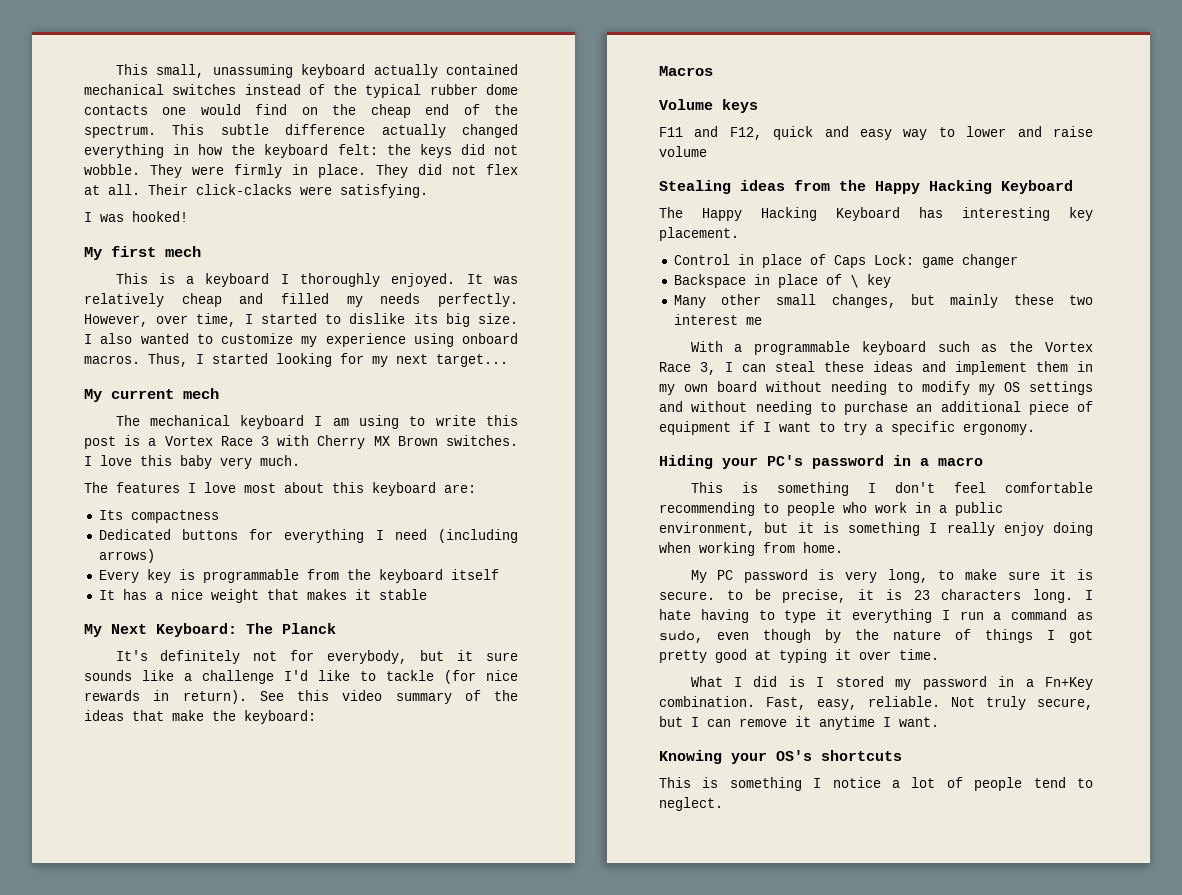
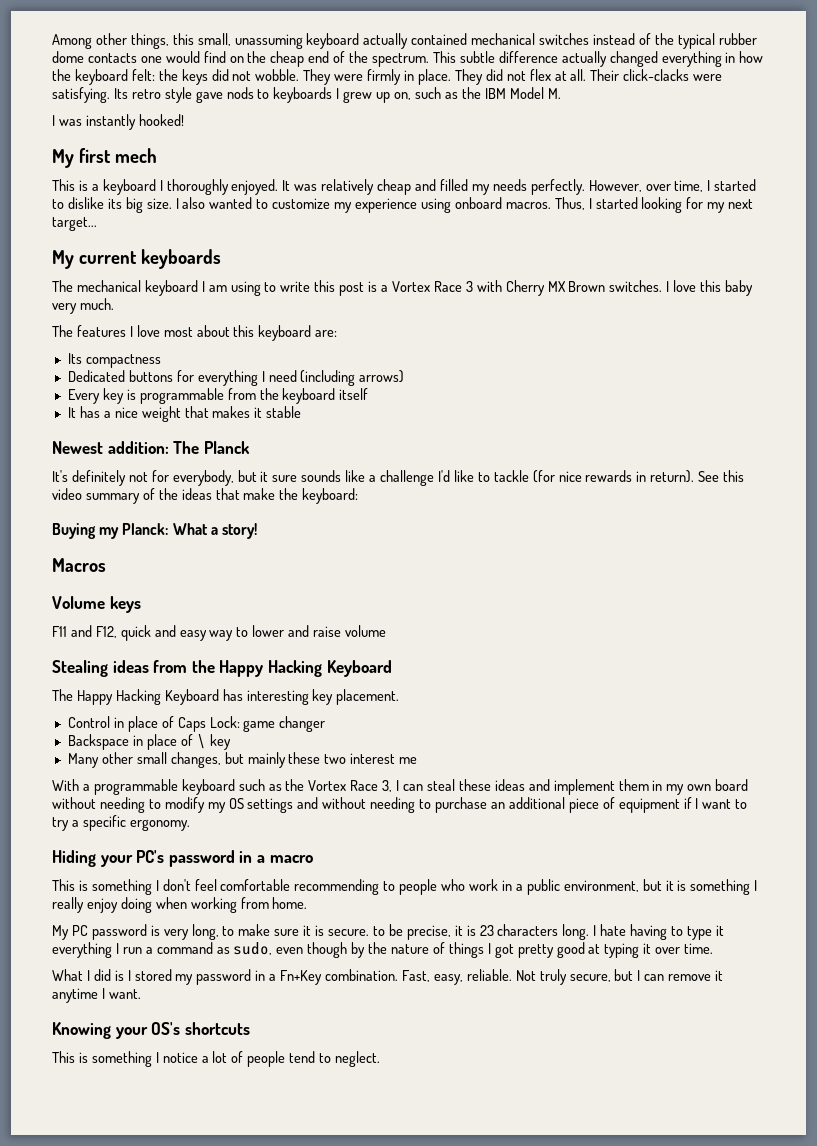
- This small, unassuming keyboard actually contained mechanical switches instead of the typical rubber dome contacts one would find on the cheap end of the spectrum.
+ Among other things, this small, unassuming keyboard actually contained mechanical switches instead of the typical rubber dome contacts one would find on the cheap end of the spectrum.
+ Its retro style gave nods to keyboards I grew up on, such as the IBM Model M.
- I was hooked!
+ I was instantly hooked!
- My current mech
+ My current keyboards
- My Next Keyboard: The Planck
+ Newest addition: The Planck
+ Buying my Planck: What a story!

